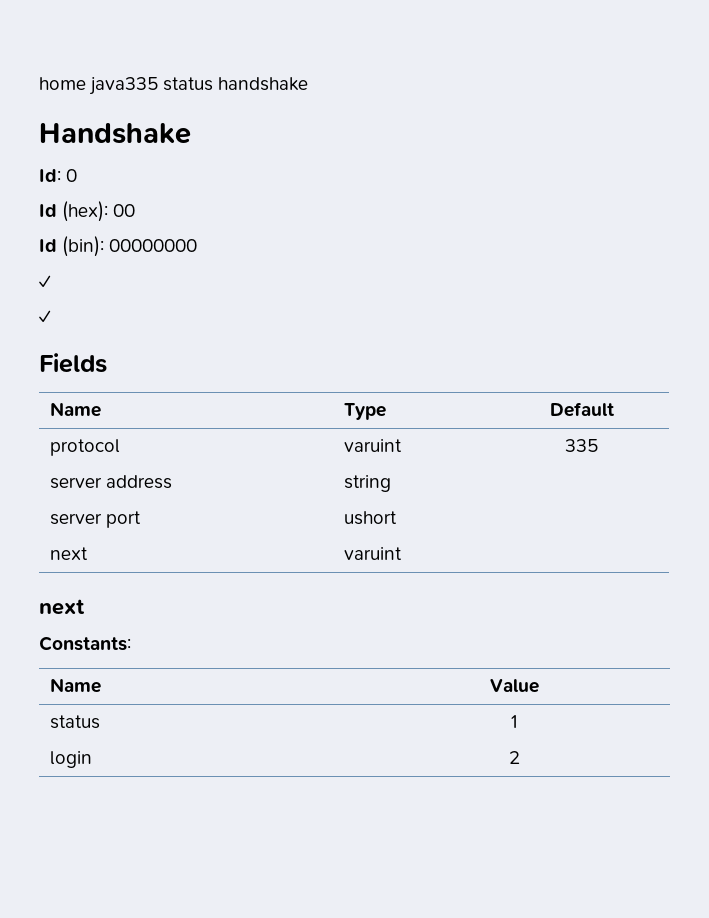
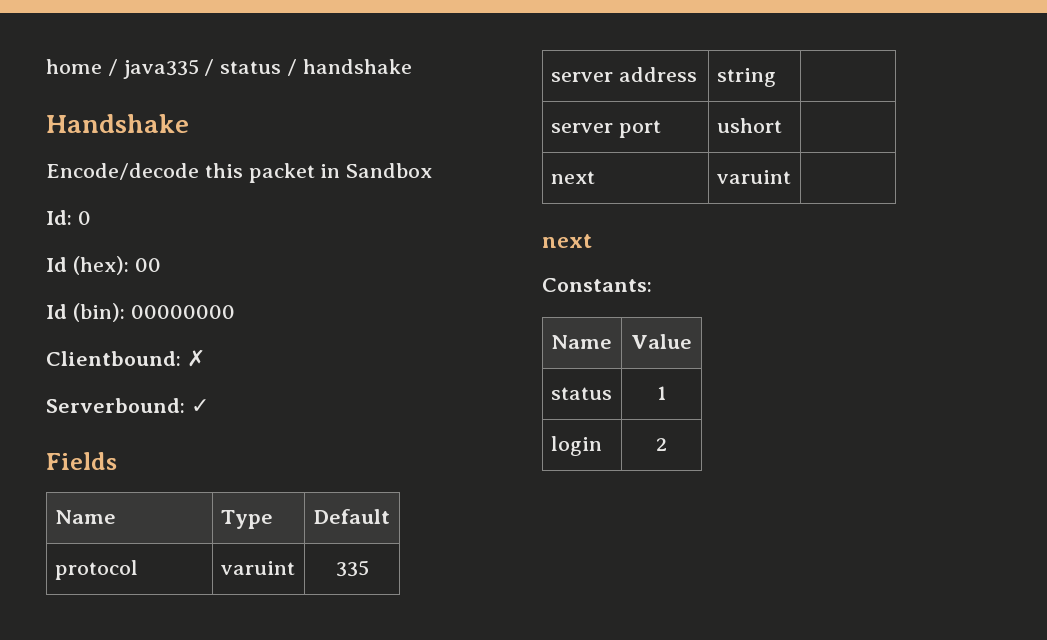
- home java335 status handshake
+ home / java335 / status / handshake
  Handshake
+ Encode/decode this packet in Sandbox
  Id (bin): 00000000
- ✓
- ✓
+ Clientbound: ✗
+ Serverbound: ✓

